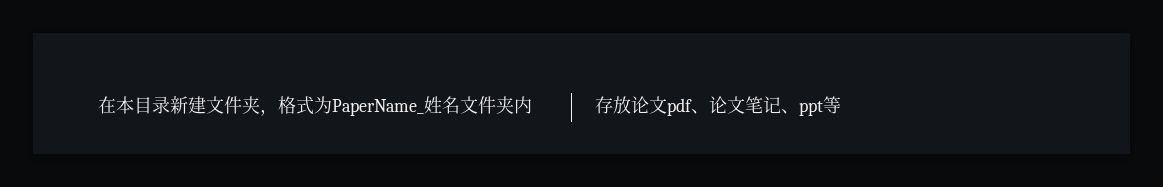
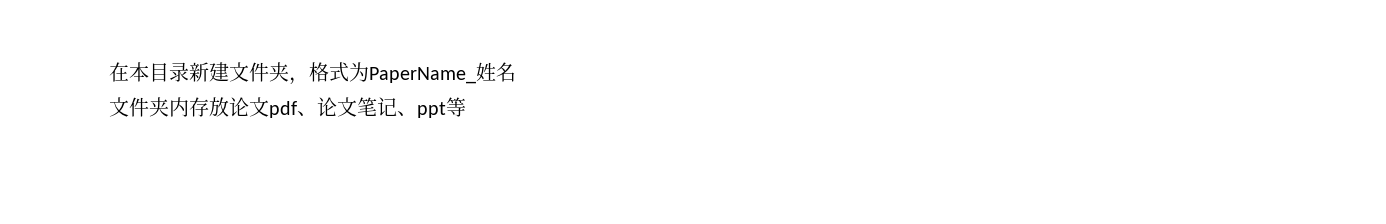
- 在本目录新建文件夹，格式为PaperName_姓名文件夹内存放论文pdf、论文笔记、ppt等
+ 在本目录新建文件夹，格式为PaperName_姓名
+ 文件夹内存放论文pdf、论文笔记、ppt等

